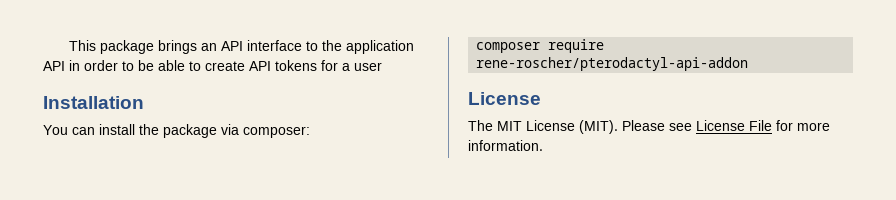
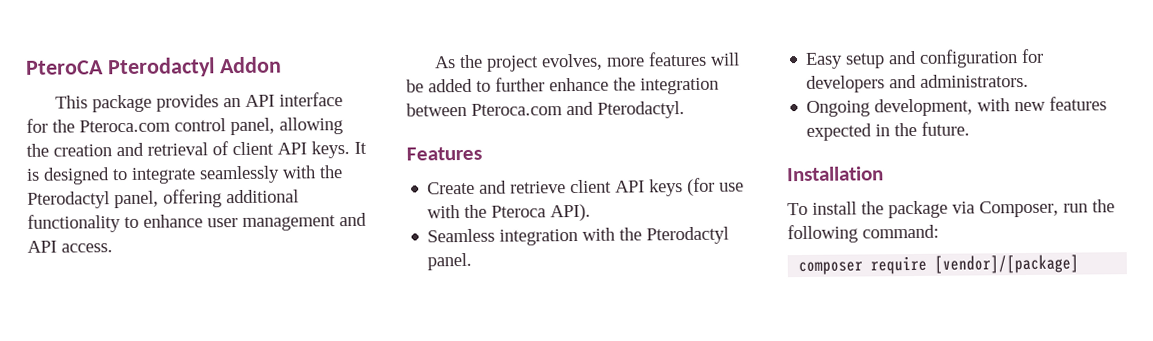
+ PteroCA Pterodactyl Addon
- This package brings an API interface to the application API in order to be able to create API tokens for a user
+ This package provides an API interface for the Pteroca.com control panel, allowing the creation and retrieval of client API keys. It is designed to integrate seamlessly with the Pterodactyl panel, offering additional functionality to enhance user management and API access.
+ As the project evolves, more features will be added to further enhance the integration between Pteroca.com and Pterodactyl.
+ Features
+ Create and retrieve client API keys (for use with the Pteroca API).
+ Seamless integration with the Pterodactyl panel.
+ Easy setup and configuration for developers and administrators.
+ Ongoing development, with new features expected in the future.
- You can install the package via composer:
- composer require rene-roscher/pterodactyl-api-addon
- License
- The MIT License (MIT). Please see License File for more information.
+ To install the package via Composer, run the following command:
+ composer require [vendor]/[package]

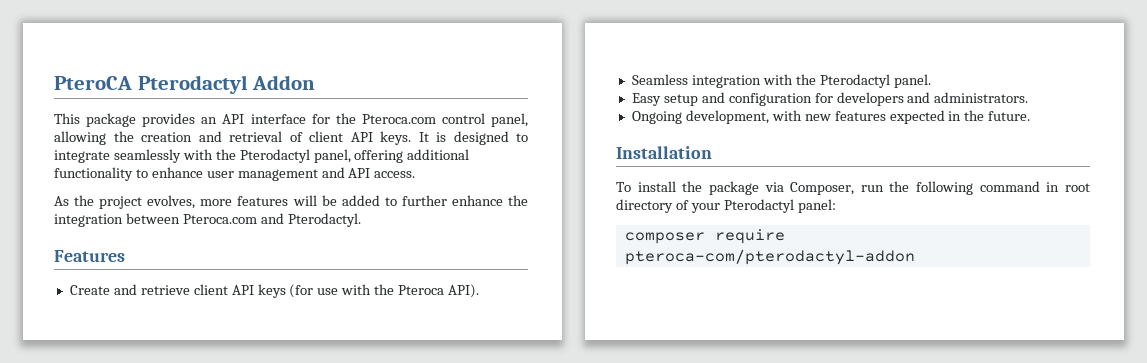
- To install the package via Composer, run the following command:
+ To install the package via Composer, run the following command in root directory of your Pterodactyl panel:
- composer require [vendor]/[package]
+ composer require pteroca-com/pterodactyl-addon

